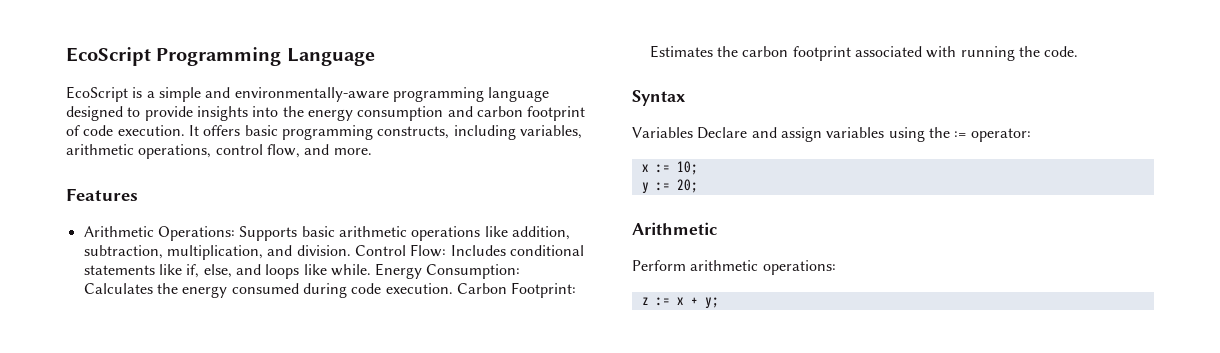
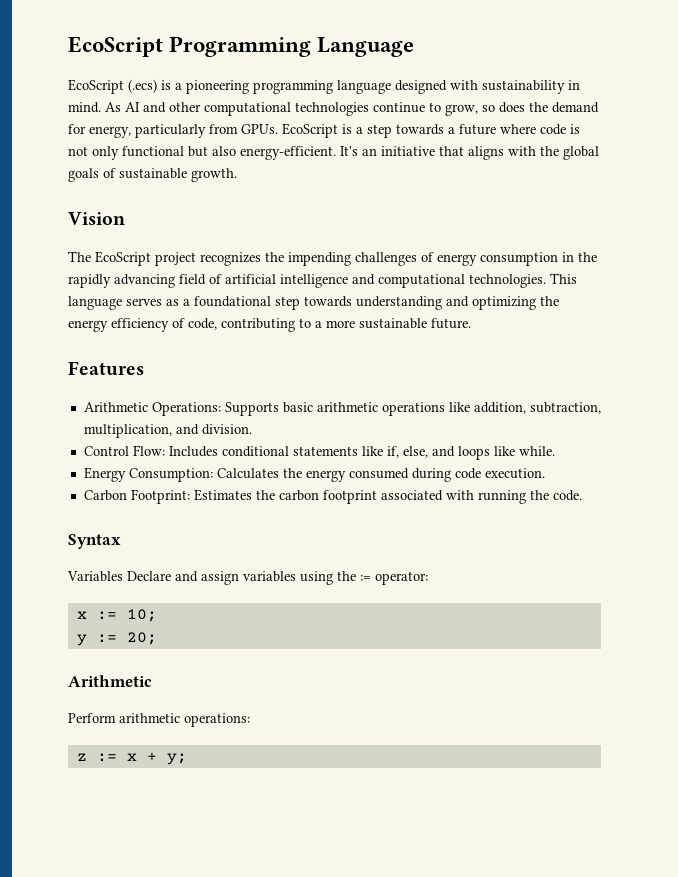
- EcoScript is a simple and environmentally-aware programming language designed to provide insights into the energy consumption and carbon footprint of code execution. It offers basic programming constructs, including variables, arithmetic operations, control flow, and more.
+ EcoScript (.ecs) is a pioneering programming language designed with sustainability in mind. As AI and other computational technologies continue to grow, so does the demand for energy, particularly from GPUs. EcoScript is a step towards a future where code is not only functional but also energy-efficient. It's an initiative that aligns with the global goals of sustainable growth.
+ Vision
+ The EcoScript project recognizes the impending challenges of energy consumption in the rapidly advancing field of artificial intelligence and computational technologies. This language serves as a foundational step towards understanding and optimizing the energy efficiency of code, contributing to a more sustainable future.
- Arithmetic Operations: Supports basic arithmetic operations like addition, subtraction, multiplication, and division. Control Flow: Includes conditional statements like if, else, and loops like while. Energy Consumption: Calculates the energy consumed during code execution. Carbon Footprint: Estimates the carbon footprint associated with running the code.
+ Arithmetic Operations: Supports basic arithmetic operations like addition, subtraction, multiplication, and division.
+ Control Flow: Includes conditional statements like if, else, and loops like while.
+ Energy Consumption: Calculates the energy consumed during code execution.
+ Carbon Footprint: Estimates the carbon footprint associated with running the code.

